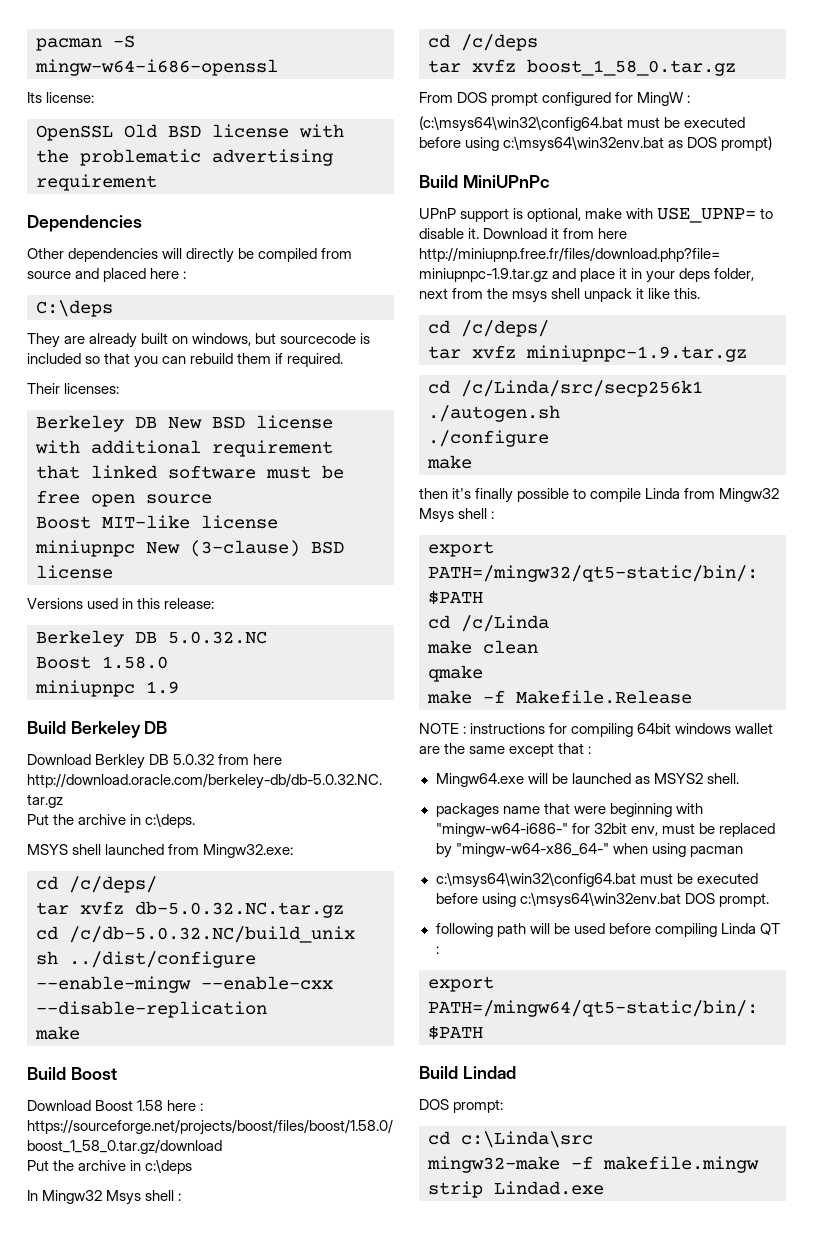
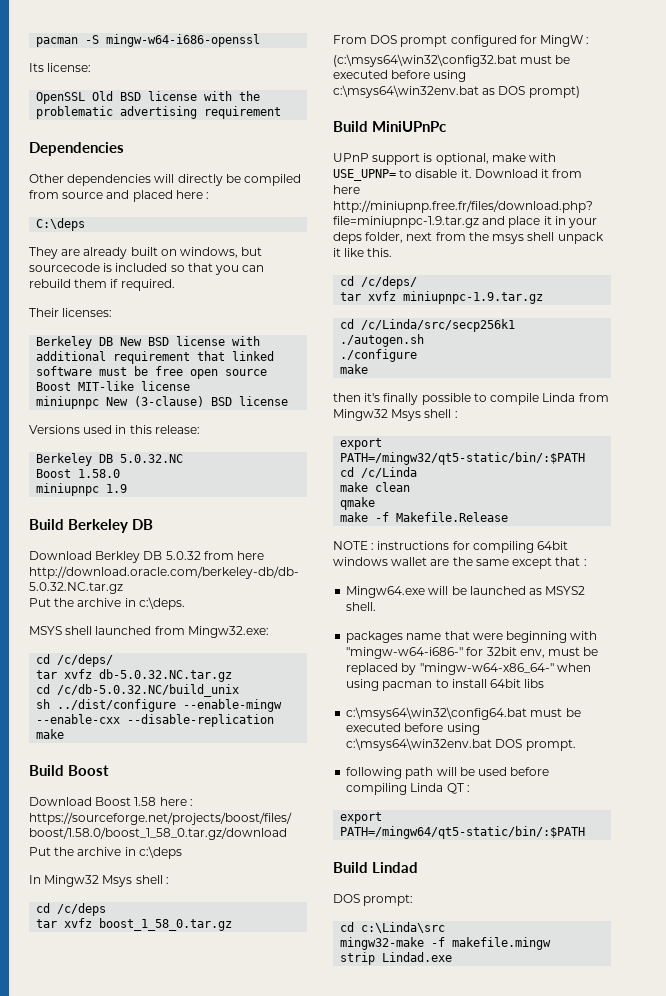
- (c:\msys64\win32\config64.bat must be executed before using c:\msys64\win32env.bat as DOS prompt)
+ (c:\msys64\win32\config32.bat must be executed before using c:\msys64\win32env.bat as DOS prompt)
- packages name that were beginning with "mingw-w64-i686-" for 32bit env, must be replaced by "mingw-w64-x86_64-" when using pacman
+ packages name that were beginning with "mingw-w64-i686-" for 32bit env, must be replaced by "mingw-w64-x86_64-" when using pacman to install 64bit libs

